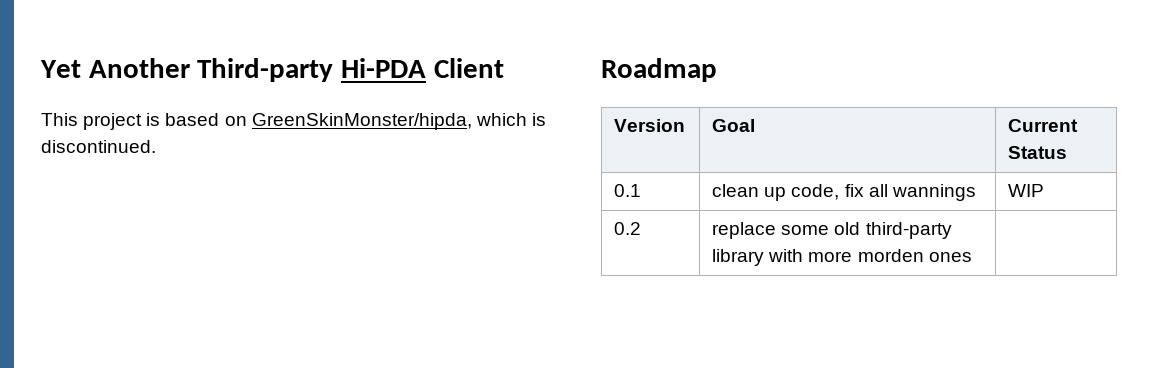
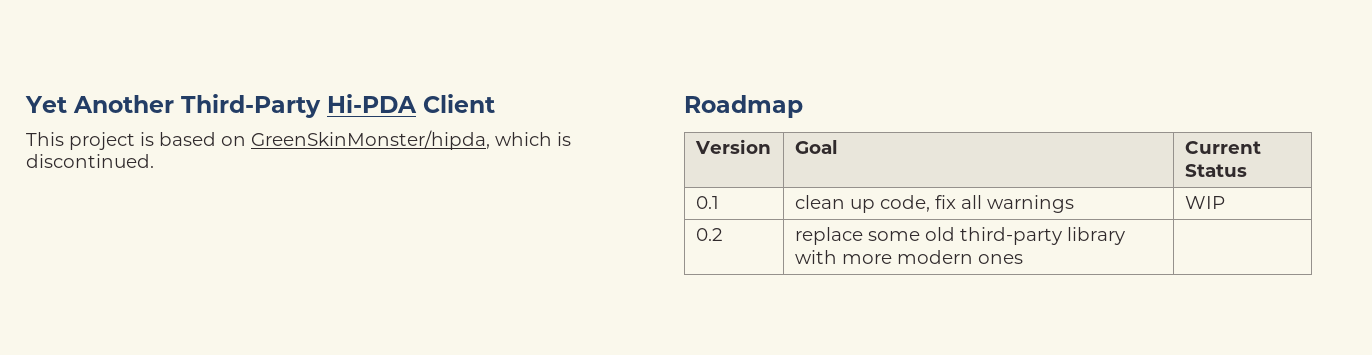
- Yet Another Third-party Hi-PDA Client
+ Yet Another Third-Party Hi-PDA Client
- 0.1 | clean up code, fix all wannings | WIP
+ 0.1 | clean up code, fix all warnings | WIP
- 0.2 | replace some old third-party library with more morden ones |
+ 0.2 | replace some old third-party library with more modern ones |

